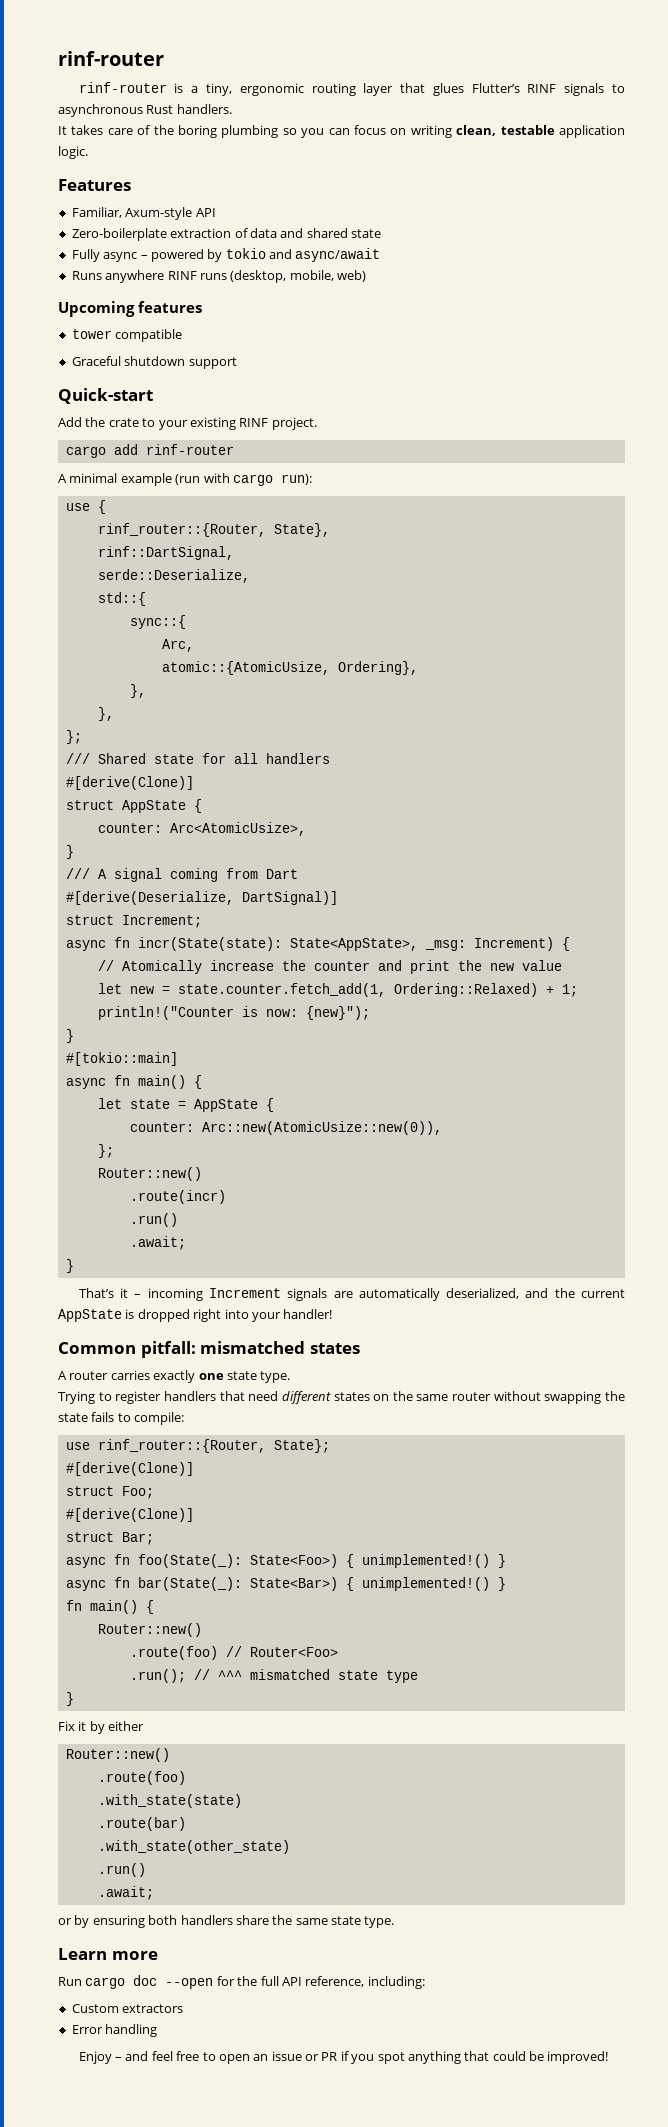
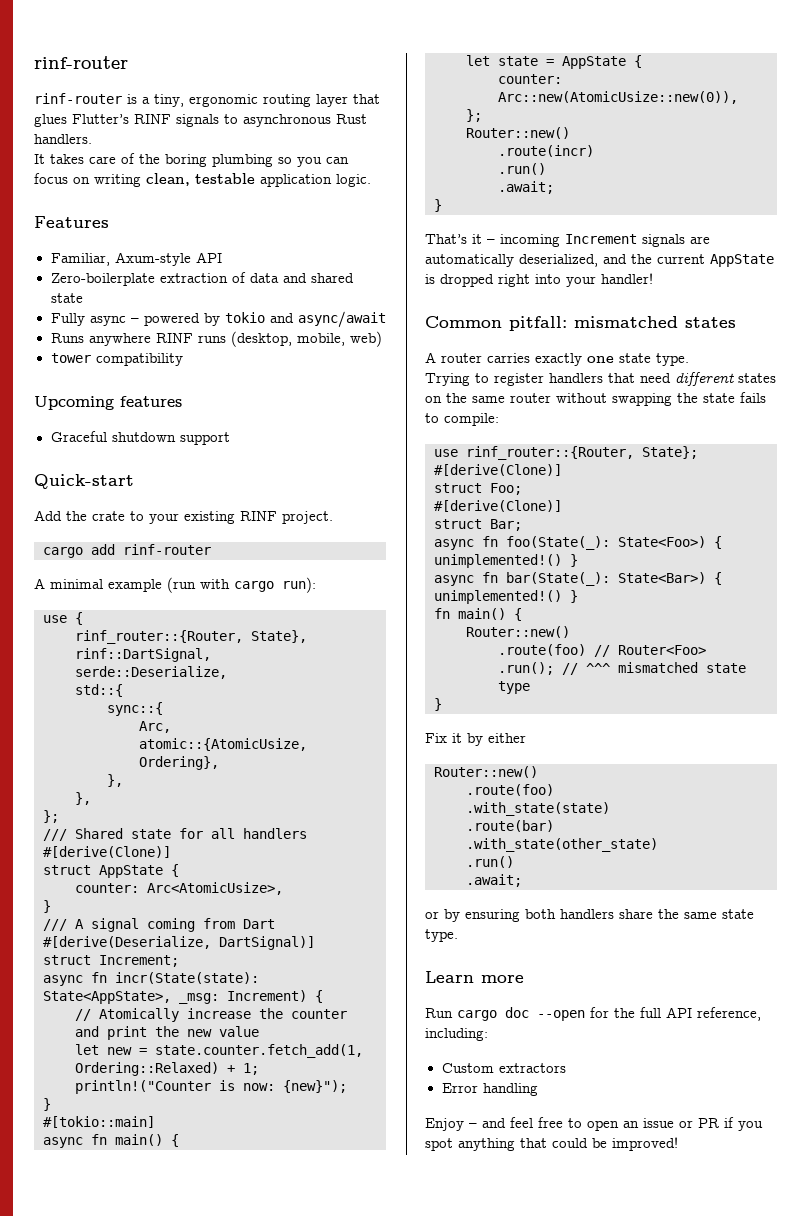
+ tower compatibility
- tower compatible

